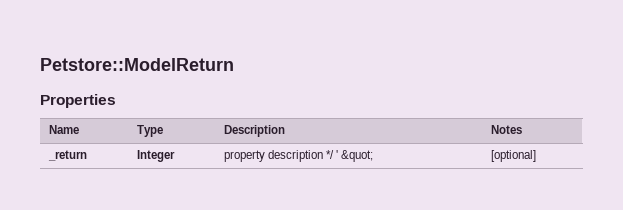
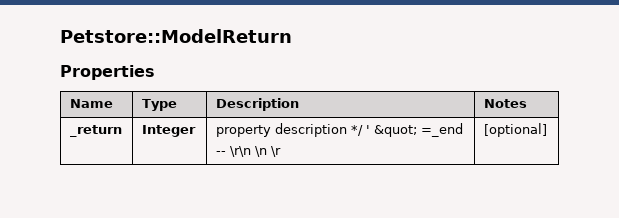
- _return | Integer | property description */ ' &quot; | [optional]
+ _return | Integer | property description */ ' &quot; =_end -- \r\n \n \r | [optional]

